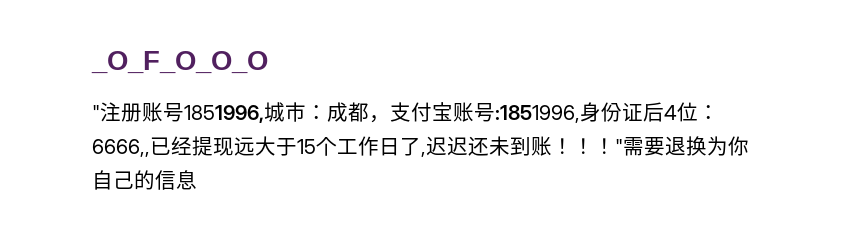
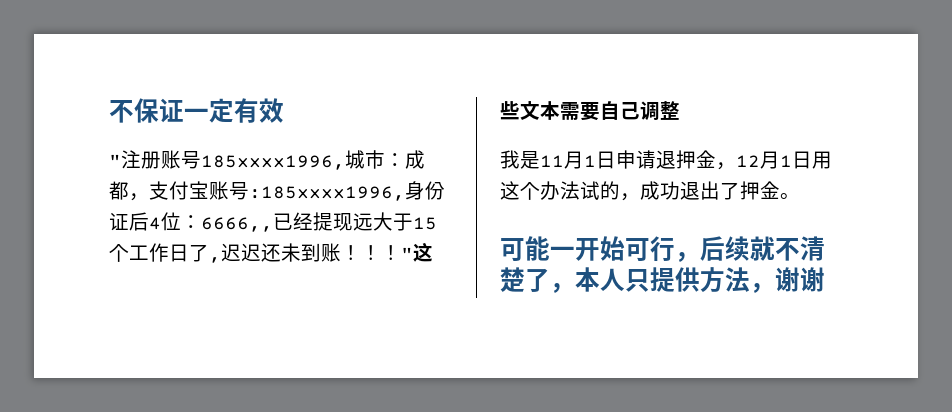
- _O_F_O_O_O
+ 不保证一定有效
- "注册账号1851996,城市：成都，支付宝账号:1851996,身份证后4位：6666,,已经提现远大于15个工作日了,迟迟还未到账！
+ "注册账号185xxxx1996,城市：成都，支付宝账号:185xxxx1996,身份证后4位：6666,,已经提现远大于15个工作日了,迟迟还未到账！
- "需要退换为你自己的信息
+ "这些文本需要自己调整
+ 我是11月1日申请退押金，12月1日用这个办法试的，成功退出了押金。
+ 可能一开始可行，后续就不清楚了，本人只提供方法，谢谢

